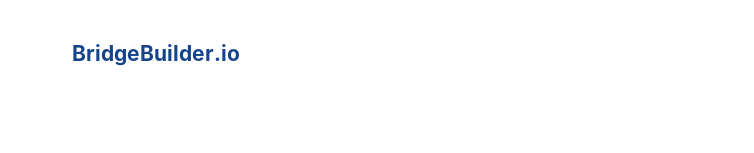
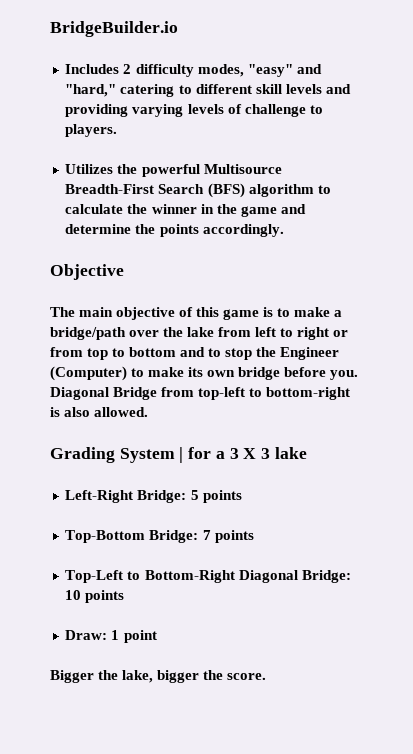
+ Includes 2 difficulty modes, "easy" and "hard," catering to different skill levels and providing varying levels of challenge to players.
+ Utilizes the powerful Multisource Breadth-First Search (BFS) algorithm to calculate the winner in the game and determine the points accordingly.
+ Objective
+ The main objective of this game is to make a bridge/path over the lake from left to right or from top to bottom and to stop the Engineer (Computer) to make its own bridge before you. Diagonal Bridge from top-left to bottom-right is also allowed.
+ Grading System | for a 3 X 3 lake
+ Left-Right Bridge: 5 points
+ Top-Bottom Bridge: 7 points
+ Top-Left to Bottom-Right Diagonal Bridge: 10 points
+ Draw: 1 point
+ Bigger the lake, bigger the score.

